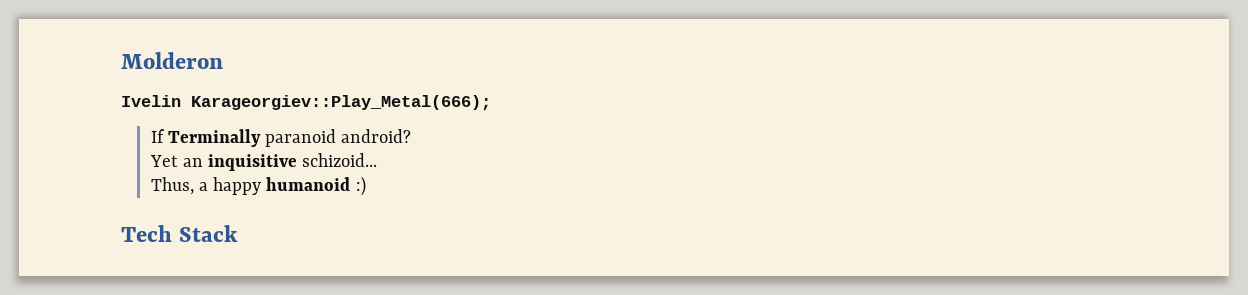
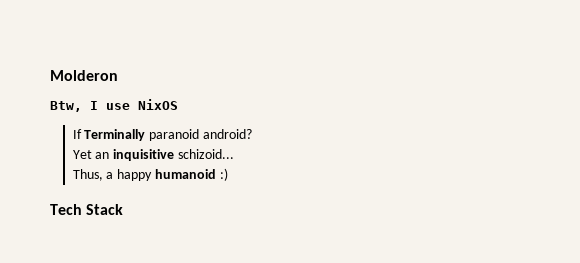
- Ivelin Karageorgiev::Play_Metal(666);
+ Btw, I use NixOS

